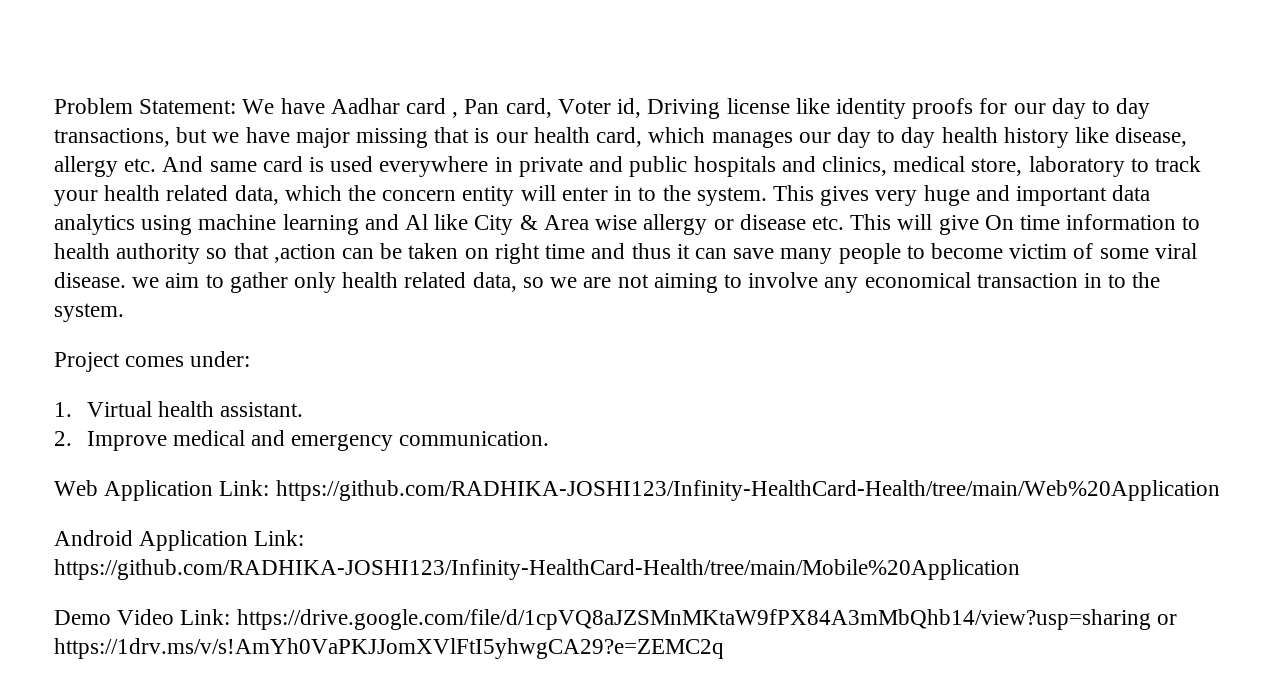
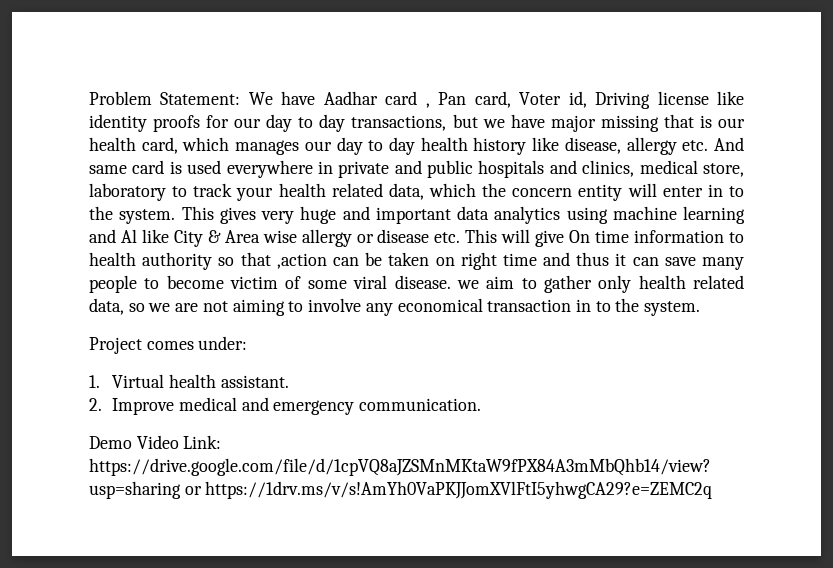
- Web Application Link: https://github.com/RADHIKA-JOSHI123/Infinity-HealthCard-Health/tree/main/Web%20Application
- Android Application Link: https://github.com/RADHIKA-JOSHI123/Infinity-HealthCard-Health/tree/main/Mobile%20Application

